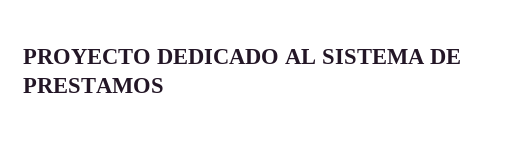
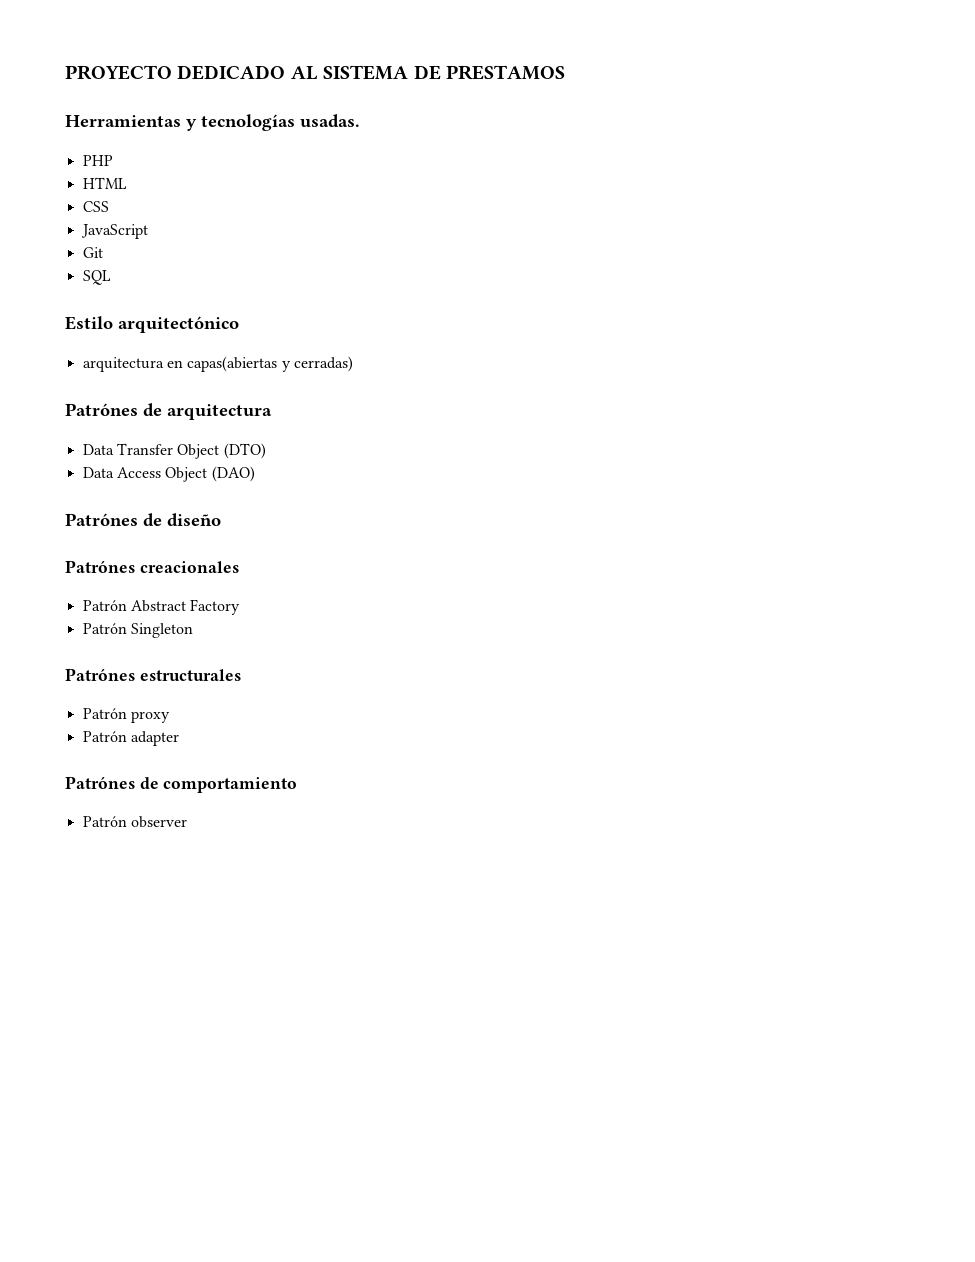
+ Herramientas y tecnologías usadas.
+ PHP
+ HTML
+ CSS
+ JavaScript
+ Git
+ SQL
+ Estilo arquitectónico
+ arquitectura en capas(abiertas y cerradas)
+ Patrónes de arquitectura
+ Data Transfer Object (DTO)
+ Data Access Object (DAO)
+ Patrónes de diseño
+ Patrónes creacionales
+ Patrón Abstract Factory
+ Patrón Singleton
+ Patrónes estructurales
+ Patrón proxy
+ Patrón adapter
+ Patrónes de comportamiento
+ Patrón observer

